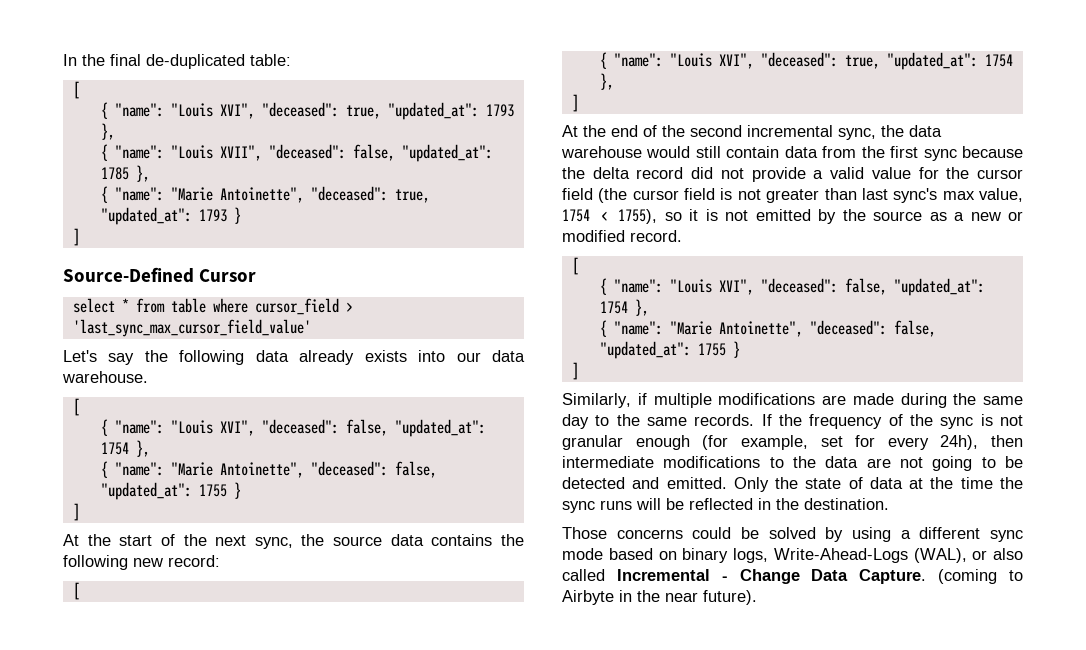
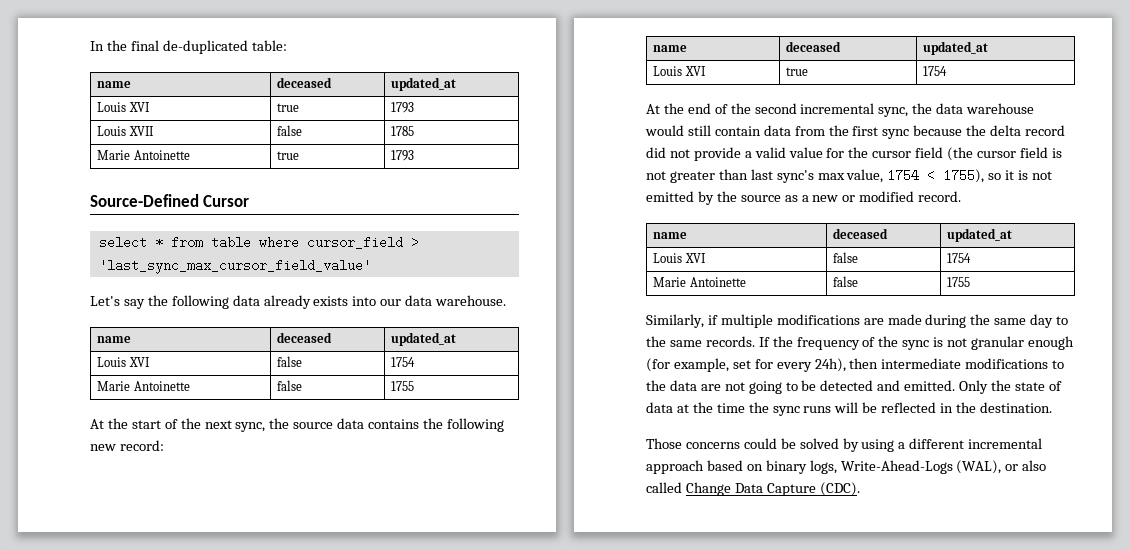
  In the final de-duplicated table:
- [
- { "name": "Louis XVI", "deceased": true, "updated_at": 1793 },
- { "name": "Louis XVII", "deceased": false, "updated_at": 1785 },
- { "name": "Marie Antoinette", "deceased": true, "updated_at": 1793 }
- ]
+ name | deceased | updated_at
+ Louis XVI | true | 1793
+ Louis XVII | false | 1785
+ Marie Antoinette | true | 1793
  Let's say the following data already exists into our data warehouse.
- [
- { "name": "Louis XVI", "deceased": false, "updated_at": 1754 },
- { "name": "Marie Antoinette", "deceased": false, "updated_at": 1755 }
- ]
+ name | deceased | updated_at
+ Louis XVI | false | 1754
+ Marie Antoinette | false | 1755
  At the start of the next sync, the source data contains the following new record:
- [
- { "name": "Louis XVI", "deceased": true, "updated_at": 1754 },
- ]
+ name | deceased | updated_at
+ Louis XVI | true | 1754
  At the end of the second incremental sync, the data warehouse would still contain data from the first sync because the delta record did not provide a valid value for the cursor field (the cursor field is not greater than last sync's max value, 1754 < 1755), so it is not emitted by the source as a new or modified record.
- [
- { "name": "Louis XVI", "deceased": false, "updated_at": 1754 },
- { "name": "Marie Antoinette", "deceased": false, "updated_at": 1755 }
- ]
+ name | deceased | updated_at
+ Louis XVI | false | 1754
+ Marie Antoinette | false | 1755
- Those concerns could be solved by using a different sync mode based on binary logs, Write-Ahead-Logs (WAL), or also called Incremental - Change Data Capture. (coming to Airbyte in the near future).
+ Those concerns could be solved by using a different incremental approach based on binary logs, Write-Ahead-Logs (WAL), or also called Change Data Capture (CDC).

